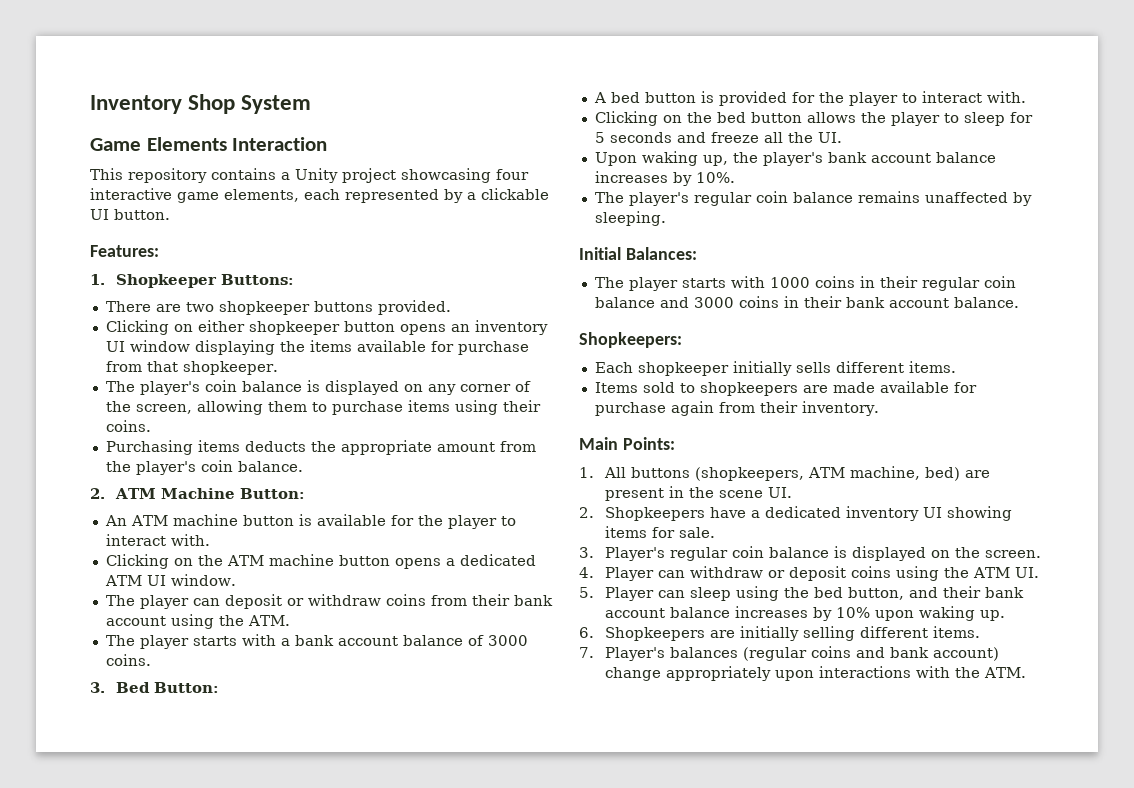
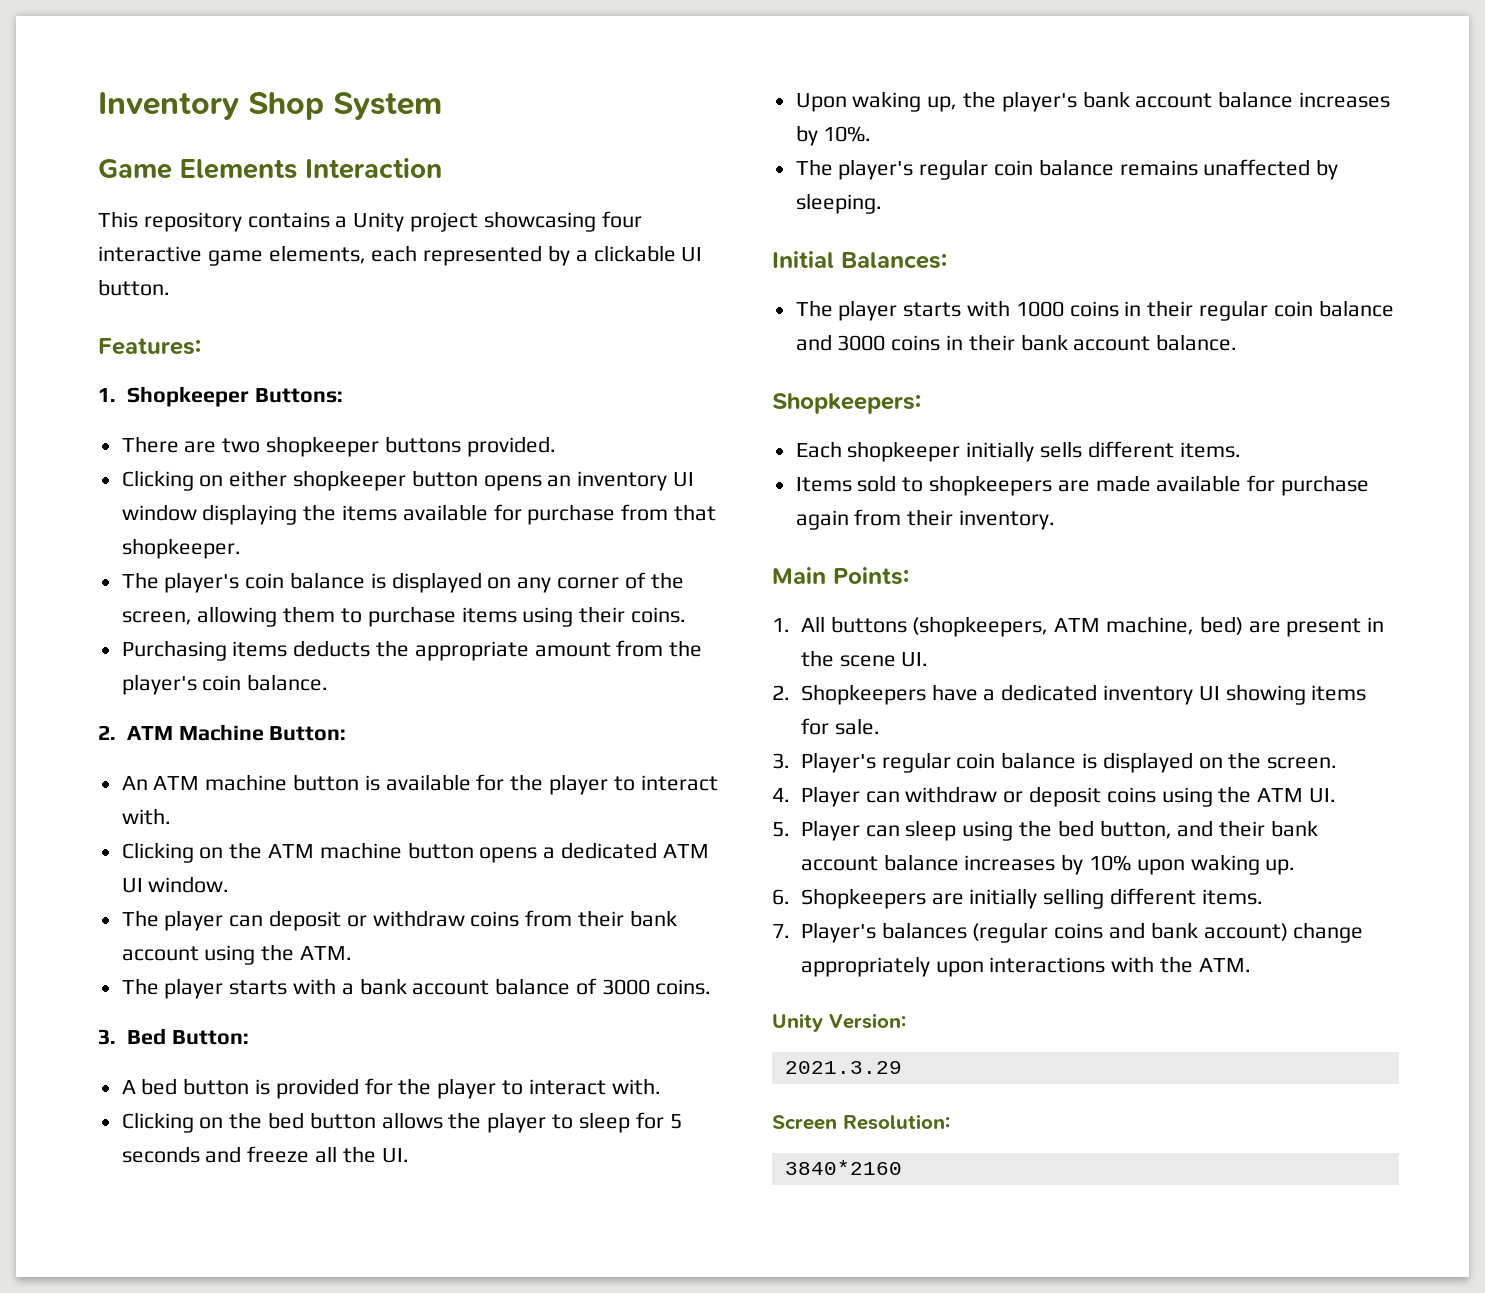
+ Unity Version:
+ 2021.3.29
+ Screen Resolution:
+ 3840*2160

